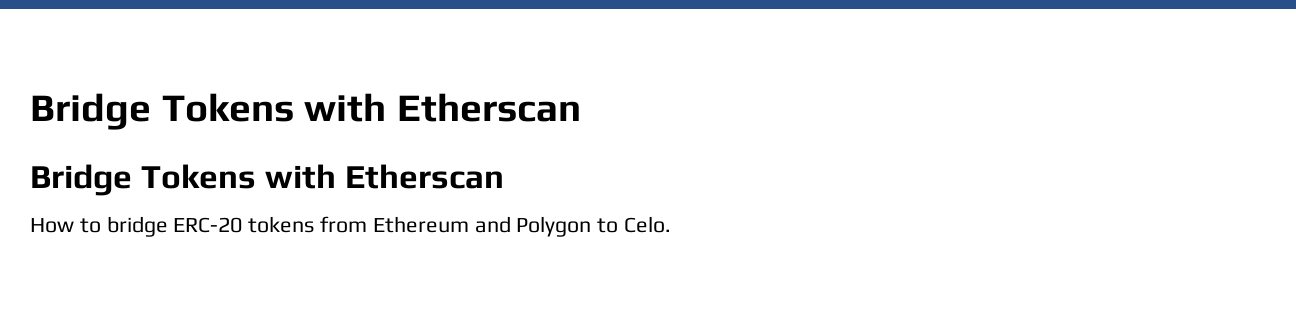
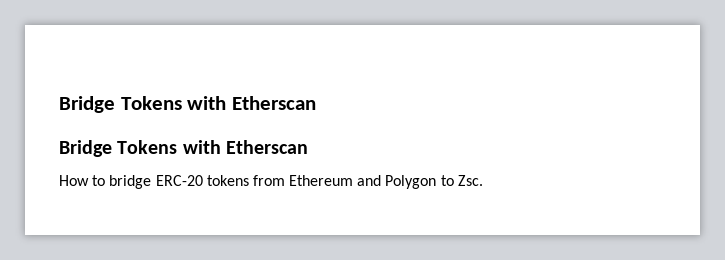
- How to bridge ERC-20 tokens from Ethereum and Polygon to Celo.
+ How to bridge ERC-20 tokens from Ethereum and Polygon to Zsc.

